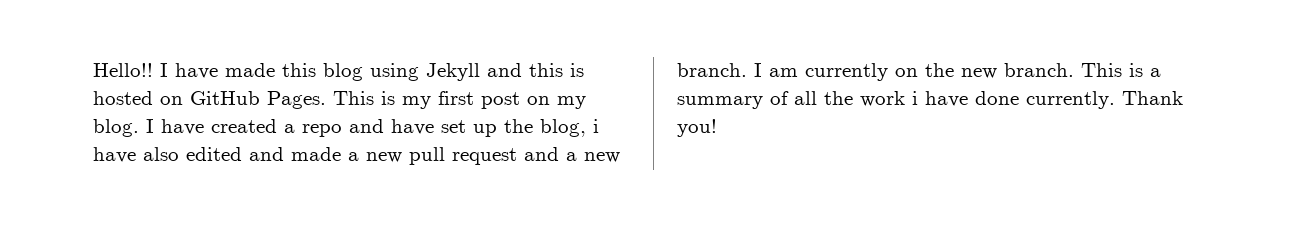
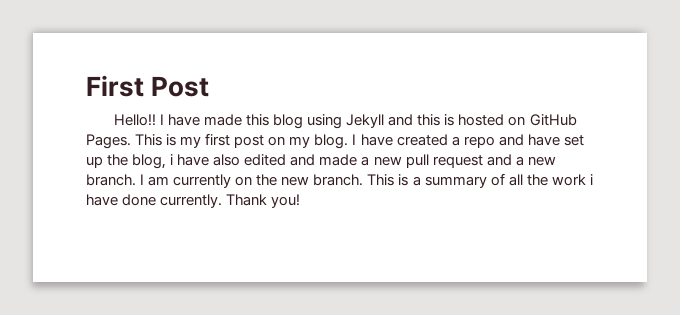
+ First Post

